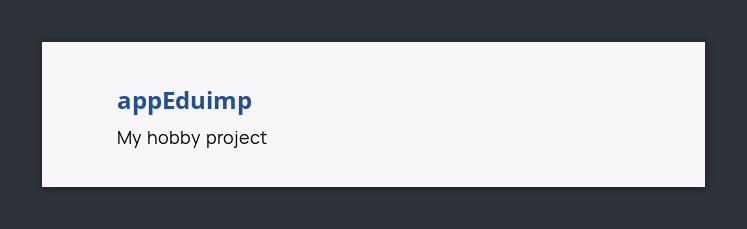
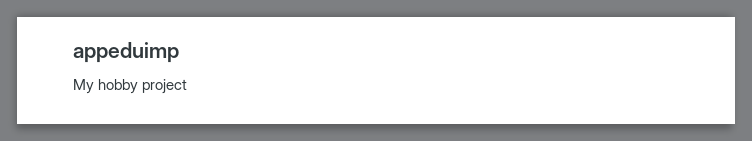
- appEduimp
+ appeduimp

